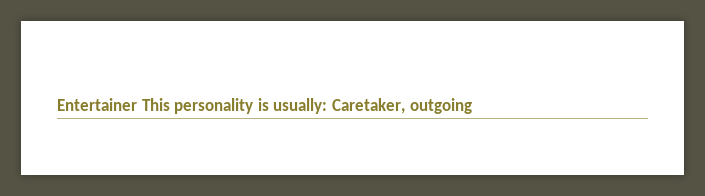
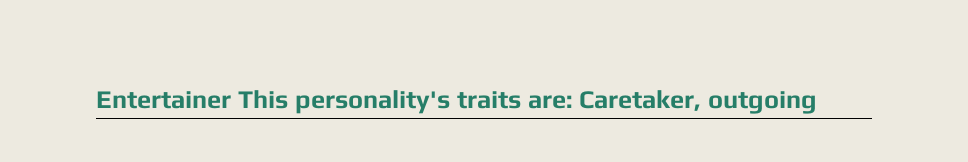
- Entertainer This personality is usually: Caretaker, outgoing
+ Entertainer This personality's traits are: Caretaker, outgoing

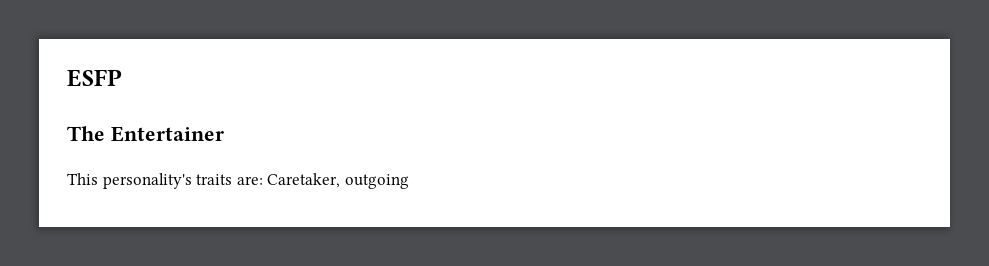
- Entertainer This personality's traits are: Caretaker, outgoing
+ ESFP
+ The Entertainer
+ This personality's traits are: Caretaker, outgoing

